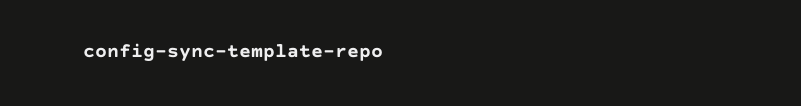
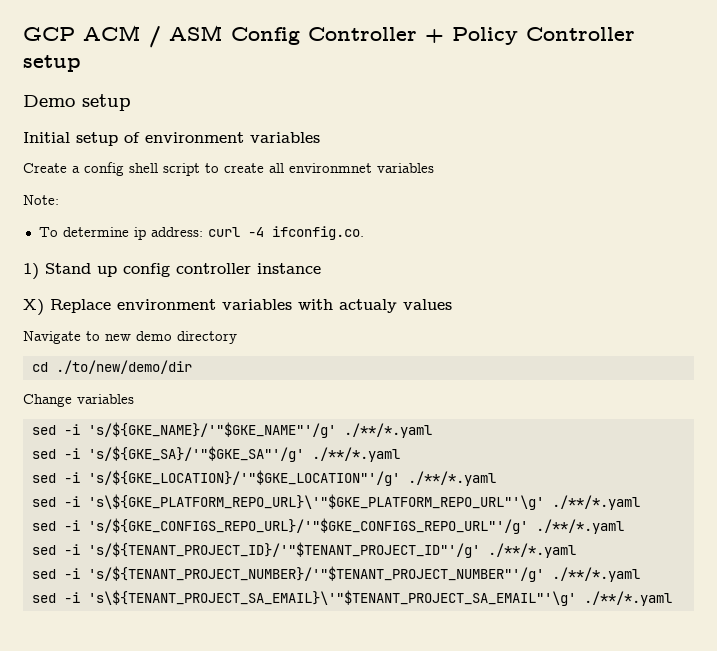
- config-sync-template-repo
+ GCP ACM / ASM Config Controller + Policy Controller setup
+ Demo setup
+ Initial setup of environment variables
+ Create a config shell script to create all environmnet variables
+ Note:
+ To determine ip address: curl -4 ifconfig.co.
+ 1) Stand up config controller instance
+ X) Replace environment variables with actualy values
+ Navigate to new demo directory
+ cd ./to/new/demo/dir
+ Change variables
+ sed -i 's/${GKE_NAME}/'"$GKE_NAME"'/g' ./**/*.yaml
+ sed -i 's/${GKE_SA}/'"$GKE_SA"'/g' ./**/*.yaml
+ sed -i 's/${GKE_LOCATION}/'"$GKE_LOCATION"'/g' ./**/*.yaml
+ sed -i 's\${GKE_PLATFORM_REPO_URL}\'"$GKE_PLATFORM_REPO_URL"'\g' ./**/*.yaml
+ sed -i 's/${GKE_CONFIGS_REPO_URL}/'"$GKE_CONFIGS_REPO_URL"'/g' ./**/*.yaml
+ sed -i 's/${TENANT_PROJECT_ID}/'"$TENANT_PROJECT_ID"'/g' ./**/*.yaml
+ sed -i 's/${TENANT_PROJECT_NUMBER}/'"$TENANT_PROJECT_NUMBER"'/g' ./**/*.yaml
+ sed -i 's\${TENANT_PROJECT_SA_EMAIL}\'"$TENANT_PROJECT_SA_EMAIL"'\g' ./**/*.yaml

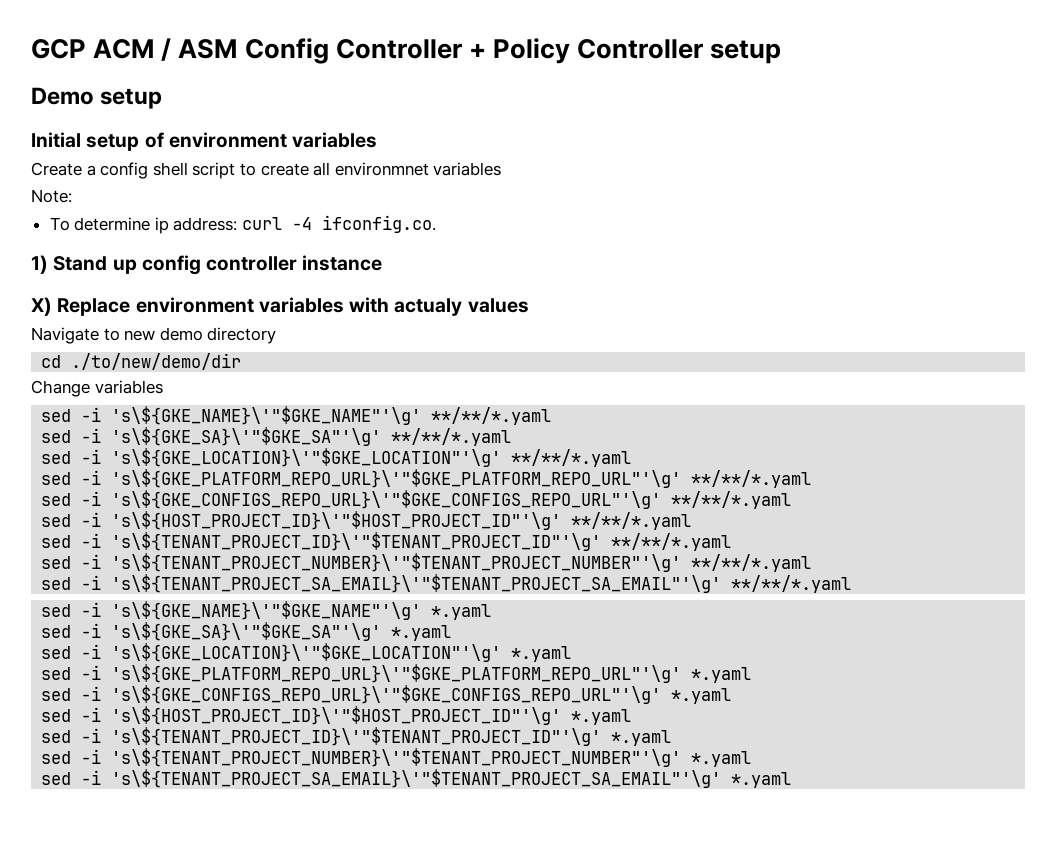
- sed -i 's/${GKE_NAME}/'"$GKE_NAME"'/g' ./**/*.yaml
- sed -i 's/${GKE_SA}/'"$GKE_SA"'/g' ./**/*.yaml
- sed -i 's/${GKE_LOCATION}/'"$GKE_LOCATION"'/g' ./**/*.yaml
- sed -i 's\${GKE_PLATFORM_REPO_URL}\'"$GKE_PLATFORM_REPO_URL"'\g' ./**/*.yaml
- sed -i 's/${GKE_CONFIGS_REPO_URL}/'"$GKE_CONFIGS_REPO_URL"'/g' ./**/*.yaml
- sed -i 's/${TENANT_PROJECT_ID}/'"$TENANT_PROJECT_ID"'/g' ./**/*.yaml
- sed -i 's/${TENANT_PROJECT_NUMBER}/'"$TENANT_PROJECT_NUMBER"'/g' ./**/*.yaml
- sed -i 's\${TENANT_PROJECT_SA_EMAIL}\'"$TENANT_PROJECT_SA_EMAIL"'\g' ./**/*.yaml
+ sed -i 's\${GKE_NAME}\'"$GKE_NAME"'\g' **/**/*.yaml
+ sed -i 's\${GKE_SA}\'"$GKE_SA"'\g' **/**/*.yaml
+ sed -i 's\${GKE_LOCATION}\'"$GKE_LOCATION"'\g' **/**/*.yaml
+ sed -i 's\${GKE_PLATFORM_REPO_URL}\'"$GKE_PLATFORM_REPO_URL"'\g' **/**/*.yaml
+ sed -i 's\${GKE_CONFIGS_REPO_URL}\'"$GKE_CONFIGS_REPO_URL"'\g' **/**/*.yaml
+ sed -i 's\${HOST_PROJECT_ID}\'"$HOST_PROJECT_ID"'\g' **/**/*.yaml
+ sed -i 's\${TENANT_PROJECT_ID}\'"$TENANT_PROJECT_ID"'\g' **/**/*.yaml
+ sed -i 's\${TENANT_PROJECT_NUMBER}\'"$TENANT_PROJECT_NUMBER"'\g' **/**/*.yaml
+ sed -i 's\${TENANT_PROJECT_SA_EMAIL}\'"$TENANT_PROJECT_SA_EMAIL"'\g' **/**/*.yaml
+ sed -i 's\${GKE_NAME}\'"$GKE_NAME"'\g' *.yaml
+ sed -i 's\${GKE_SA}\'"$GKE_SA"'\g' *.yaml
+ sed -i 's\${GKE_LOCATION}\'"$GKE_LOCATION"'\g' *.yaml
+ sed -i 's\${GKE_PLATFORM_REPO_URL}\'"$GKE_PLATFORM_REPO_URL"'\g' *.yaml
+ sed -i 's\${GKE_CONFIGS_REPO_URL}\'"$GKE_CONFIGS_REPO_URL"'\g' *.yaml
+ sed -i 's\${HOST_PROJECT_ID}\'"$HOST_PROJECT_ID"'\g' *.yaml
+ sed -i 's\${TENANT_PROJECT_ID}\'"$TENANT_PROJECT_ID"'\g' *.yaml
+ sed -i 's\${TENANT_PROJECT_NUMBER}\'"$TENANT_PROJECT_NUMBER"'\g' *.yaml
+ sed -i 's\${TENANT_PROJECT_SA_EMAIL}\'"$TENANT_PROJECT_SA_EMAIL"'\g' *.yaml

